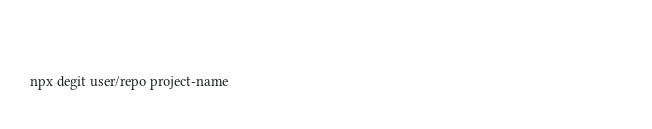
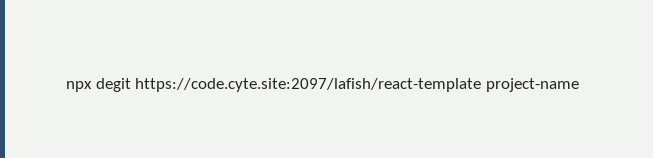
- npx degit user/repo project-name
+ npx degit https://code.cyte.site:2097/lafish/react-template project-name

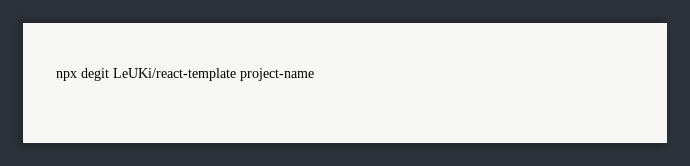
- npx degit https://code.cyte.site:2097/lafish/react-template project-name
+ npx degit LeUKi/react-template project-name

